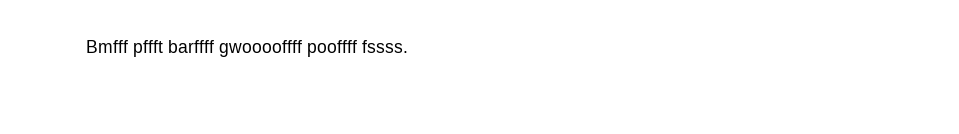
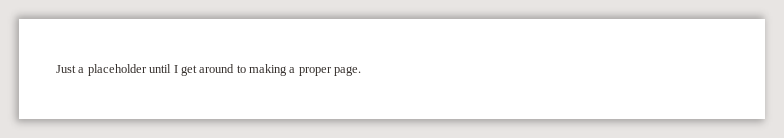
- Bmfff pffft barffff gwooooffff pooffff fssss.
+ Just a placeholder until I get around to making a proper page.

